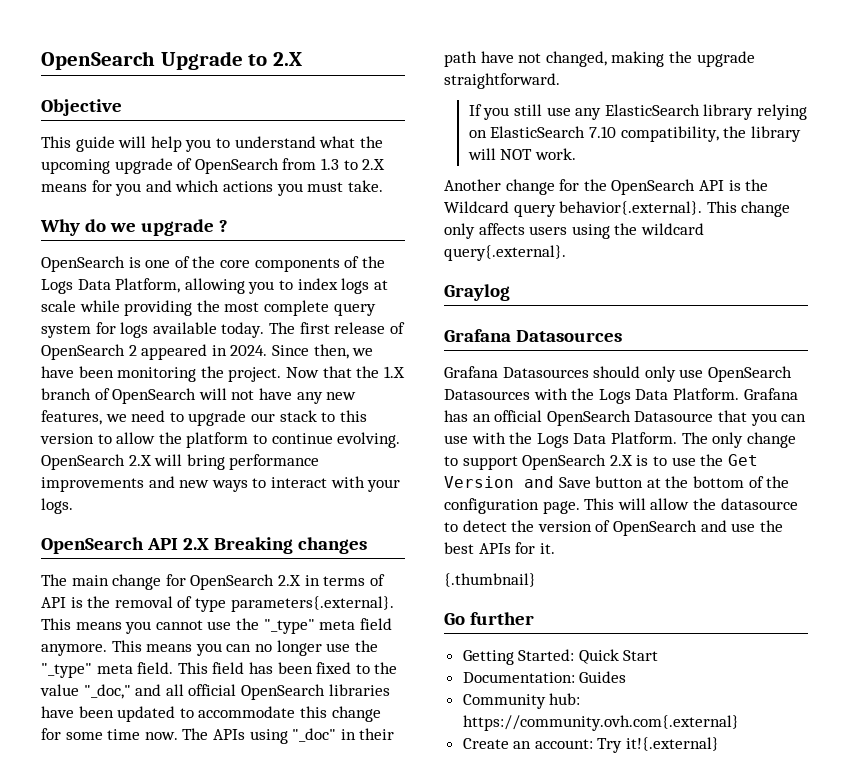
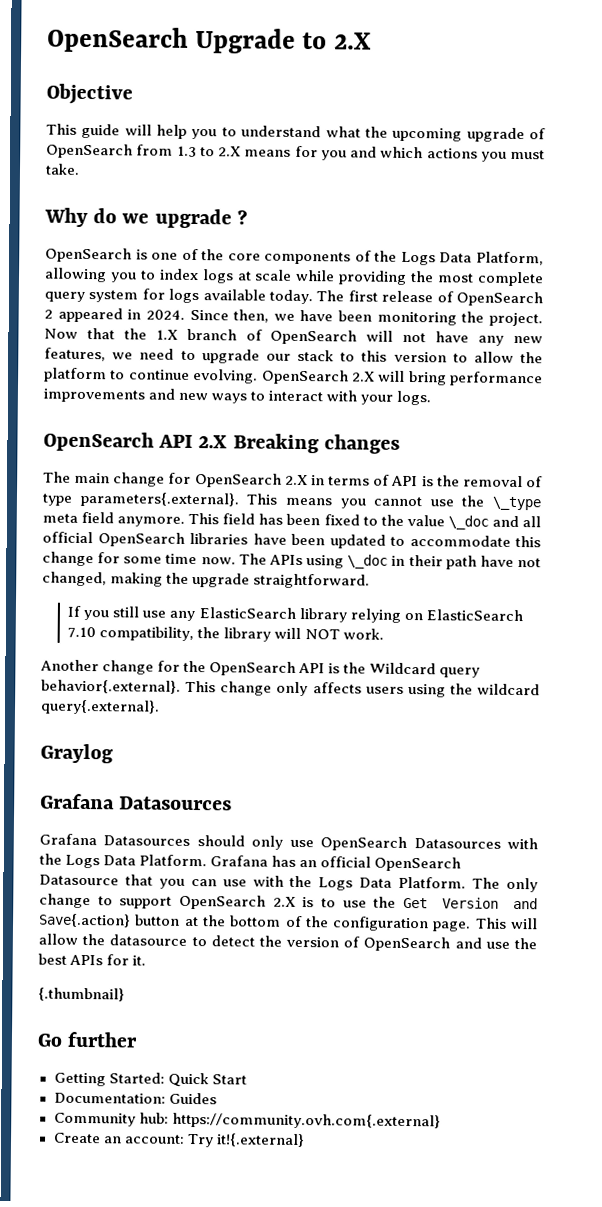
- The main change for OpenSearch 2.X in terms of API is the removal of type parameters{.external}. This means you cannot use the "_type" meta field anymore.
+ The main change for OpenSearch 2.X in terms of API is the removal of type parameters{.external}. This means you cannot use the \_type meta field anymore.
- This means you can no longer use the "_type" meta field. This field has been fixed to the value "_doc," and all official OpenSearch libraries have been updated to accommodate this change for some time now.
+ This field has been fixed to the value \_doc and all official OpenSearch libraries have been updated to accommodate this change for some time now.
- The APIs using "_doc" in their path have not changed, making the upgrade straightforward.
+ The APIs using \_doc in their path have not changed, making the upgrade straightforward.
- The only change to support OpenSearch 2.X is to use the Get Version and Save button at the bottom of the configuration page.
+ The only change to support OpenSearch 2.X is to use the Get Version and Save{.action} button at the bottom of the configuration page.

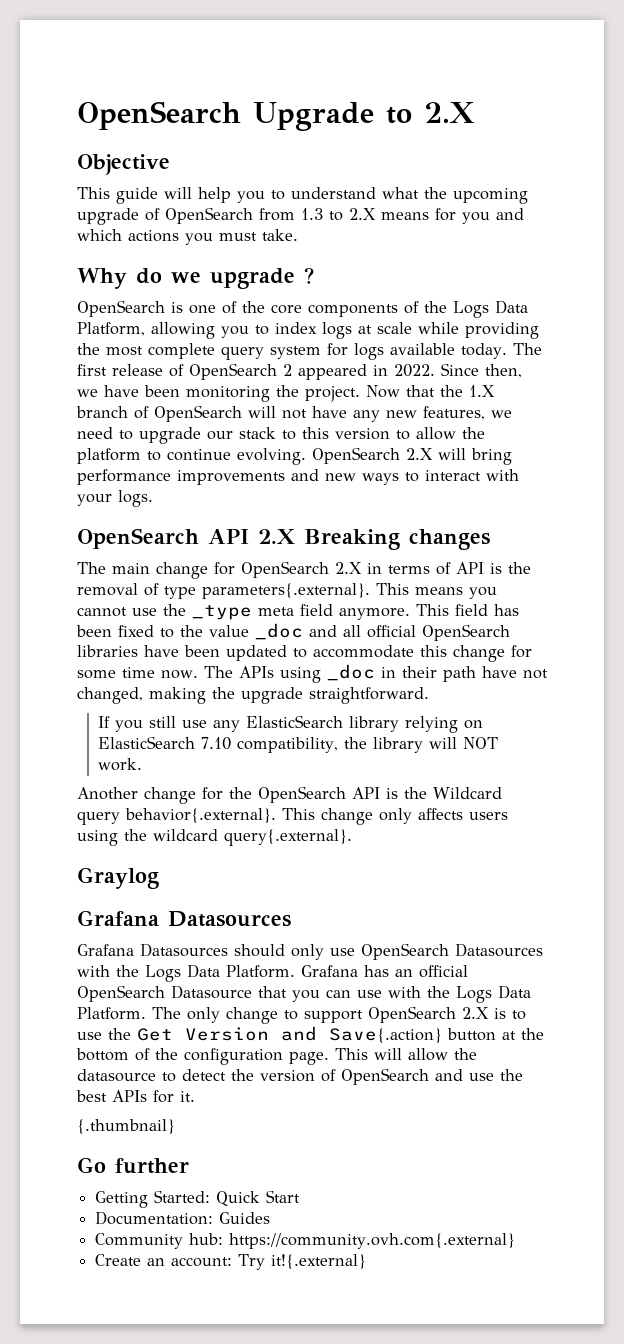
- The first release of OpenSearch 2 appeared in 2024.
+ The first release of OpenSearch 2 appeared in 2022.
- The main change for OpenSearch 2.X in terms of API is the removal of type parameters{.external}. This means you cannot use the \_type meta field anymore.
+ The main change for OpenSearch 2.X in terms of API is the removal of type parameters{.external}. This means you cannot use the _type meta field anymore.
- This field has been fixed to the value \_doc and all official OpenSearch libraries have been updated to accommodate this change for some time now.
+ This field has been fixed to the value _doc and all official OpenSearch libraries have been updated to accommodate this change for some time now.
- The APIs using \_doc in their path have not changed, making the upgrade straightforward.
+ The APIs using _doc in their path have not changed, making the upgrade straightforward.

